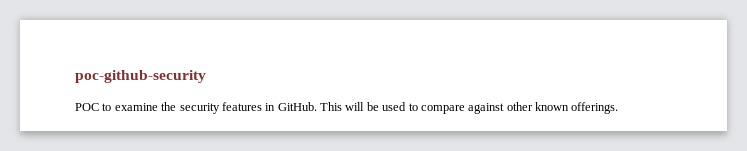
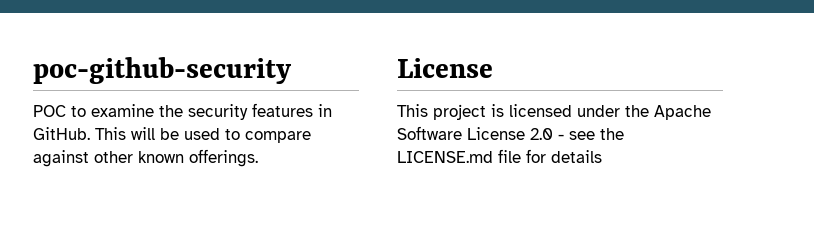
  This will be used to compare against other known offerings.
+ License
+ This project is licensed under the Apache Software License 2.0 - see the LICENSE.md file for details

